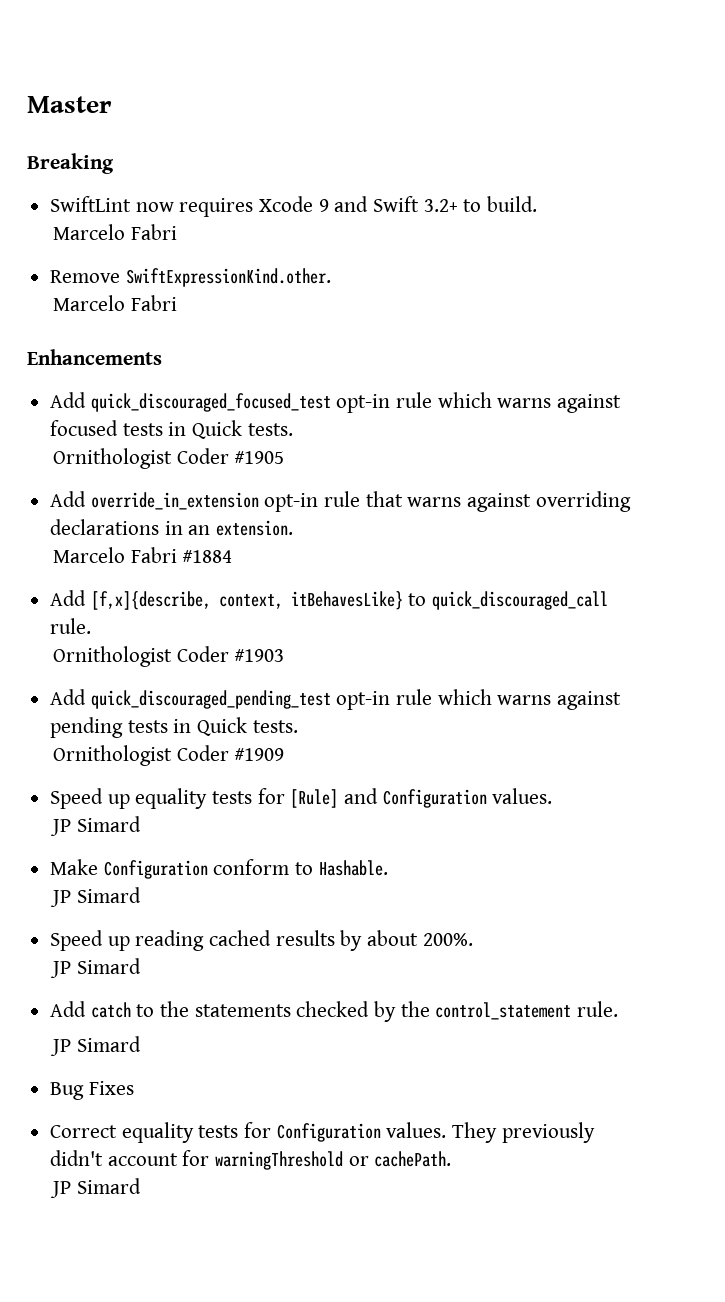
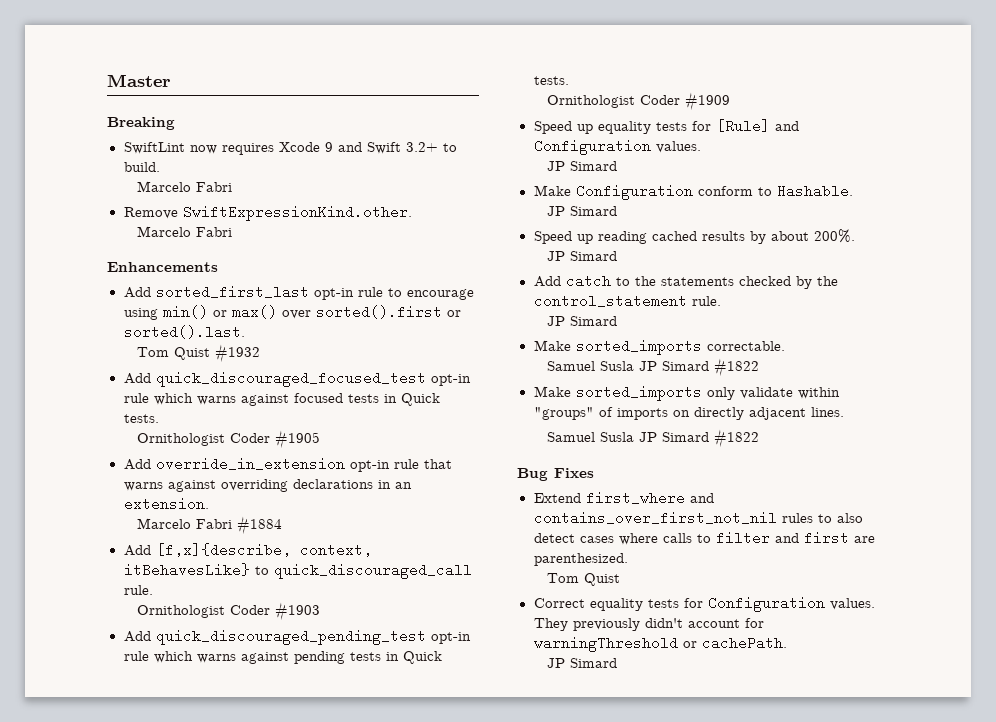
+ Add sorted_first_last opt-in rule to encourage using min() or max() over sorted().first or sorted().last.
+ Tom Quist #1932
+ Make sorted_imports correctable.
+ Samuel Susla JP Simard #1822
+ Make sorted_imports only validate within "groups" of imports on directly adjacent lines.
+ Samuel Susla JP Simard #1822
  Bug Fixes
+ Extend first_where and contains_over_first_not_nil rules to also detect cases where calls to filter and first are parenthesized.
+ Tom Quist

